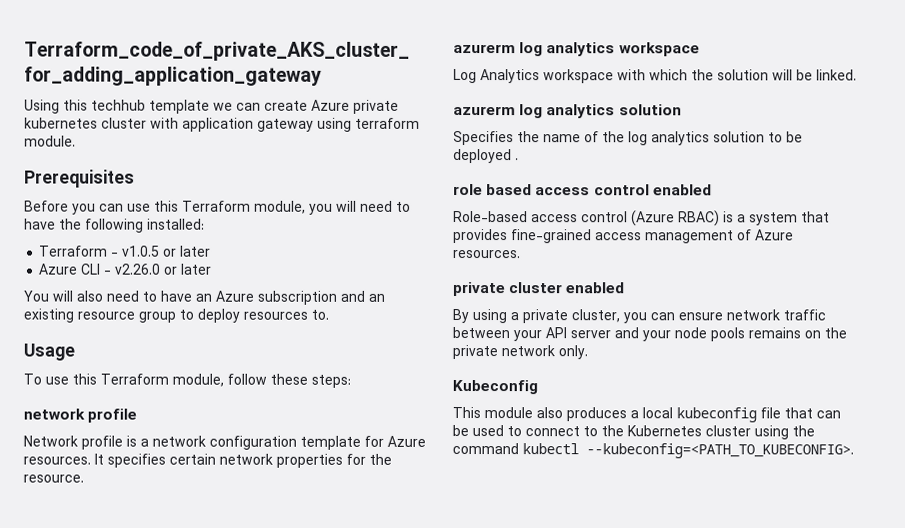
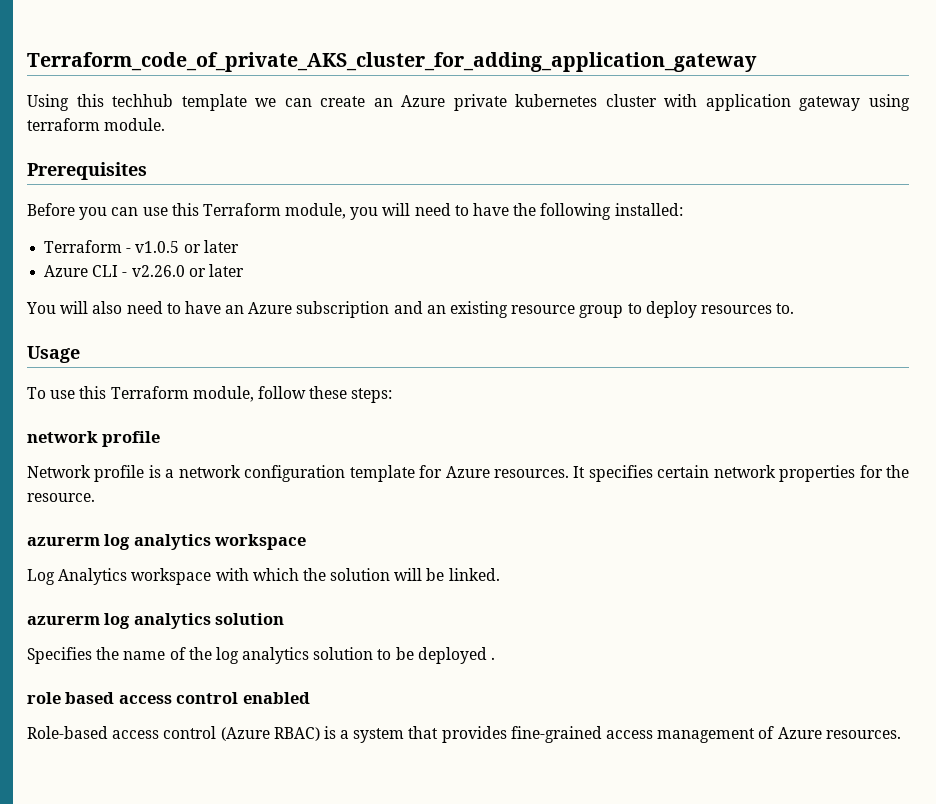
- Using this techhub template we can create Azure private kubernetes cluster with application gateway using terraform module.
+ Using this techhub template we can create an Azure private kubernetes cluster with application gateway using terraform module.
- private cluster enabled
- By using a private cluster, you can ensure network traffic between your API server and your node pools remains on the private network only.
- Kubeconfig
- This module also produces a local kubeconfig file that can be used to connect to the Kubernetes cluster using the command kubectl --kubeconfig=<PATH_TO_KUBECONFIG>.

